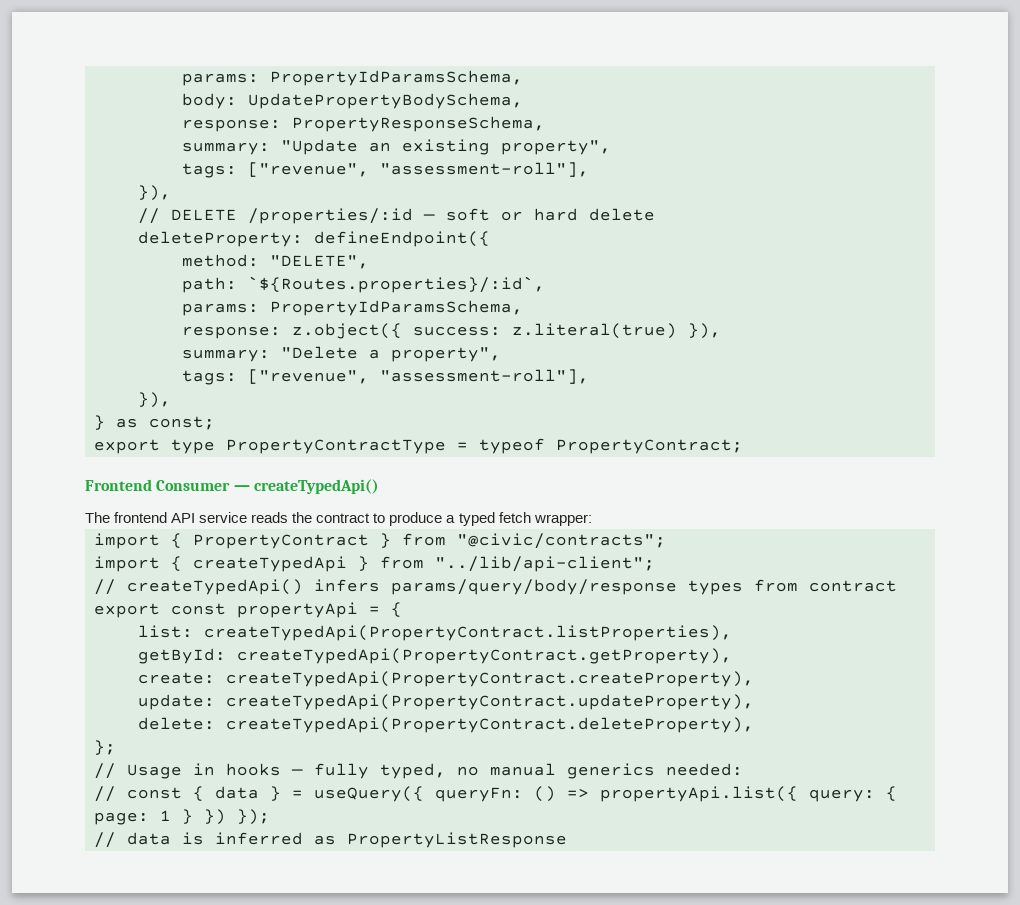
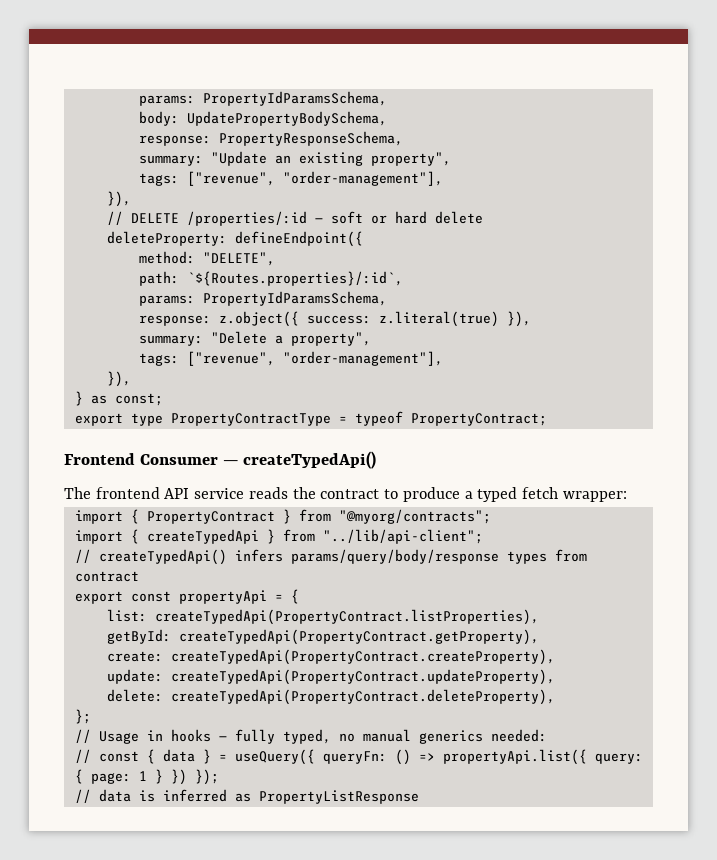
  summary: "Update an existing property",
- tags: ["revenue", "assessment-roll"],
+ tags: ["revenue", "order-management"],
  summary: "Delete a property",
- tags: ["revenue", "assessment-roll"],
+ tags: ["revenue", "order-management"],
- import { PropertyContract } from "@civic/contracts";
+ import { PropertyContract } from "@myorg/contracts";

